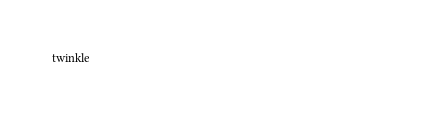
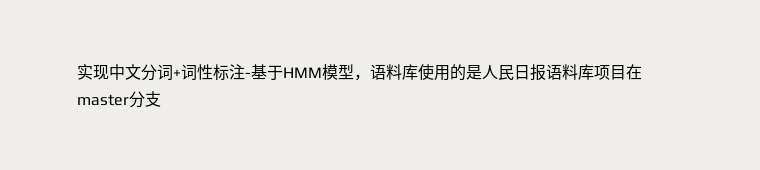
- twinkle
+ 实现中文分词+词性标注-基于HMM模型，语料库使用的是人民日报语料库项目在master分支

